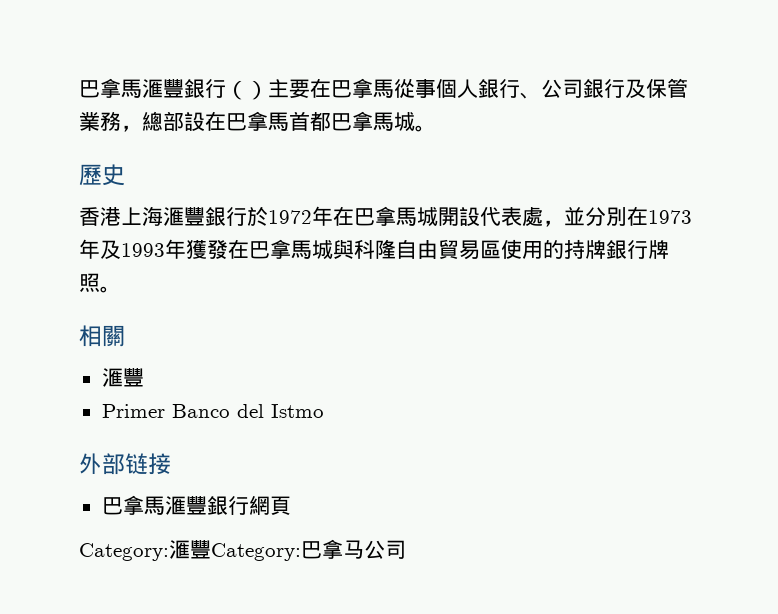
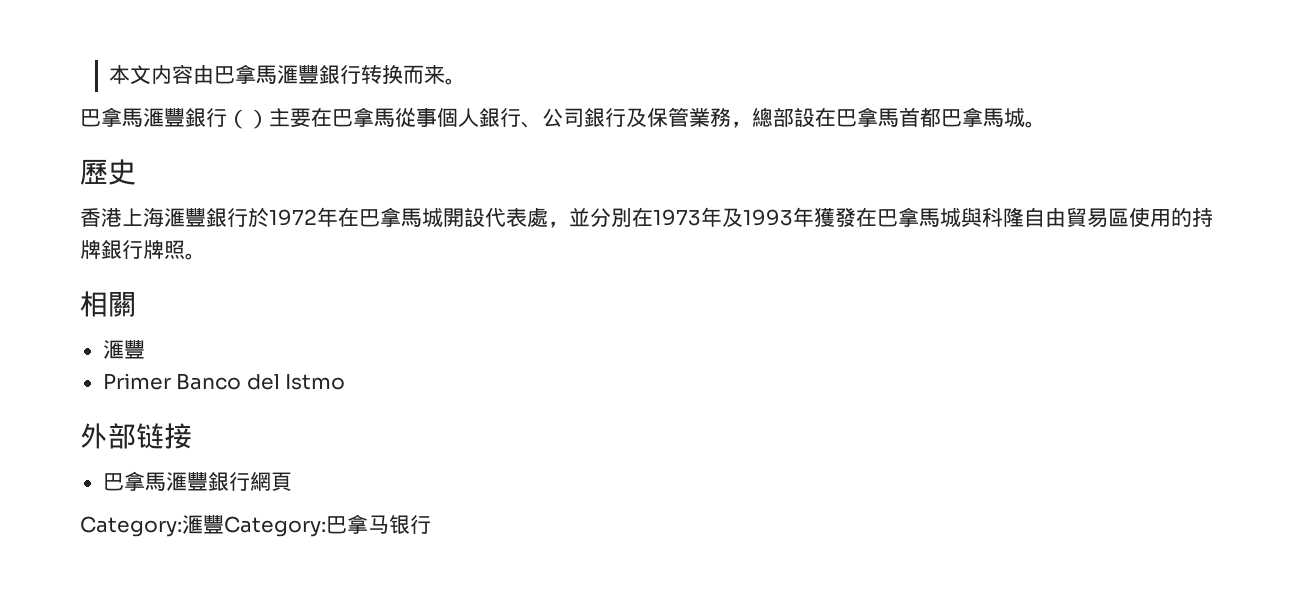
+ 本文内容由巴拿馬滙豐銀行转换而来。
- Category:滙豐Category:巴拿马公司
+ Category:滙豐Category:巴拿马银行

